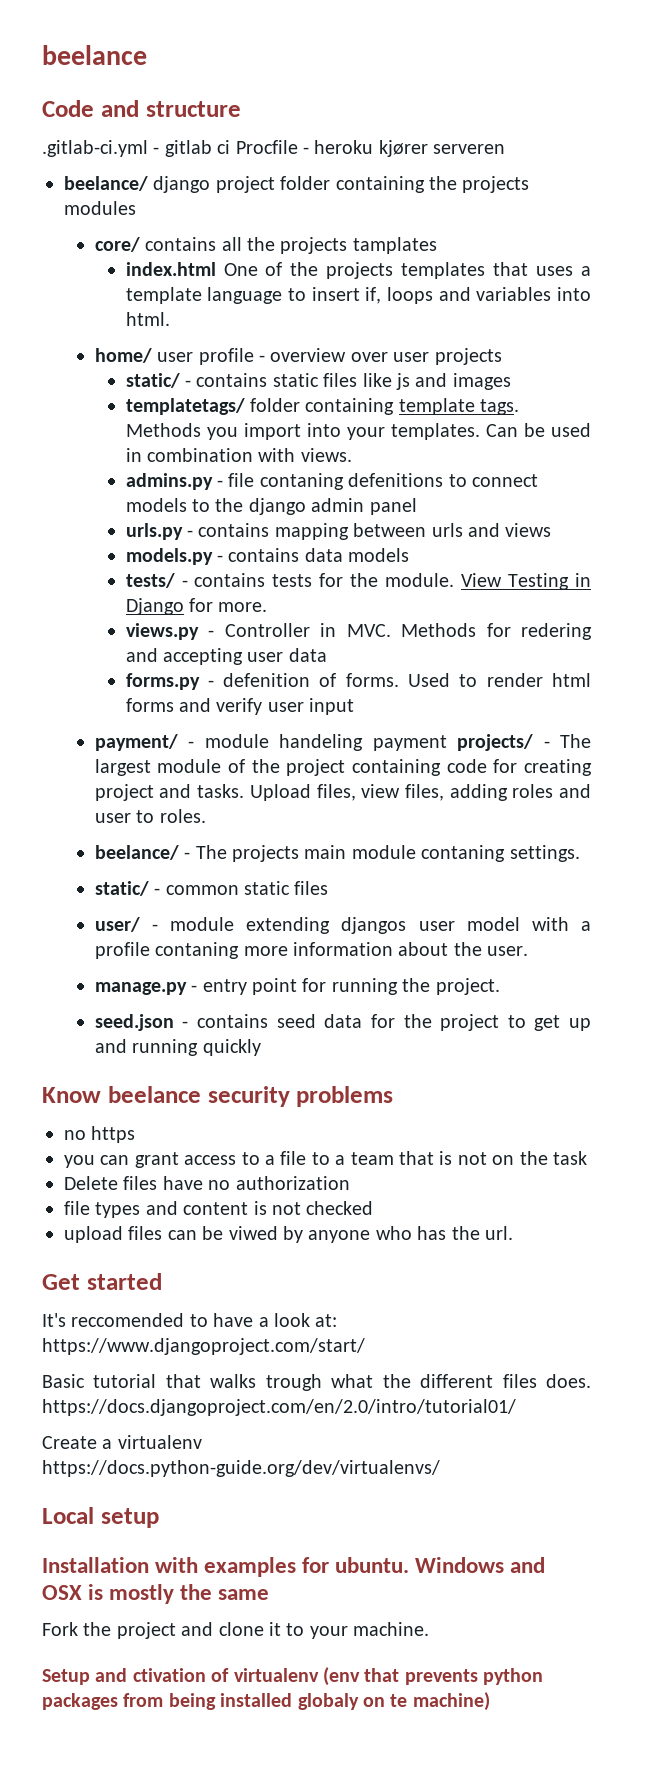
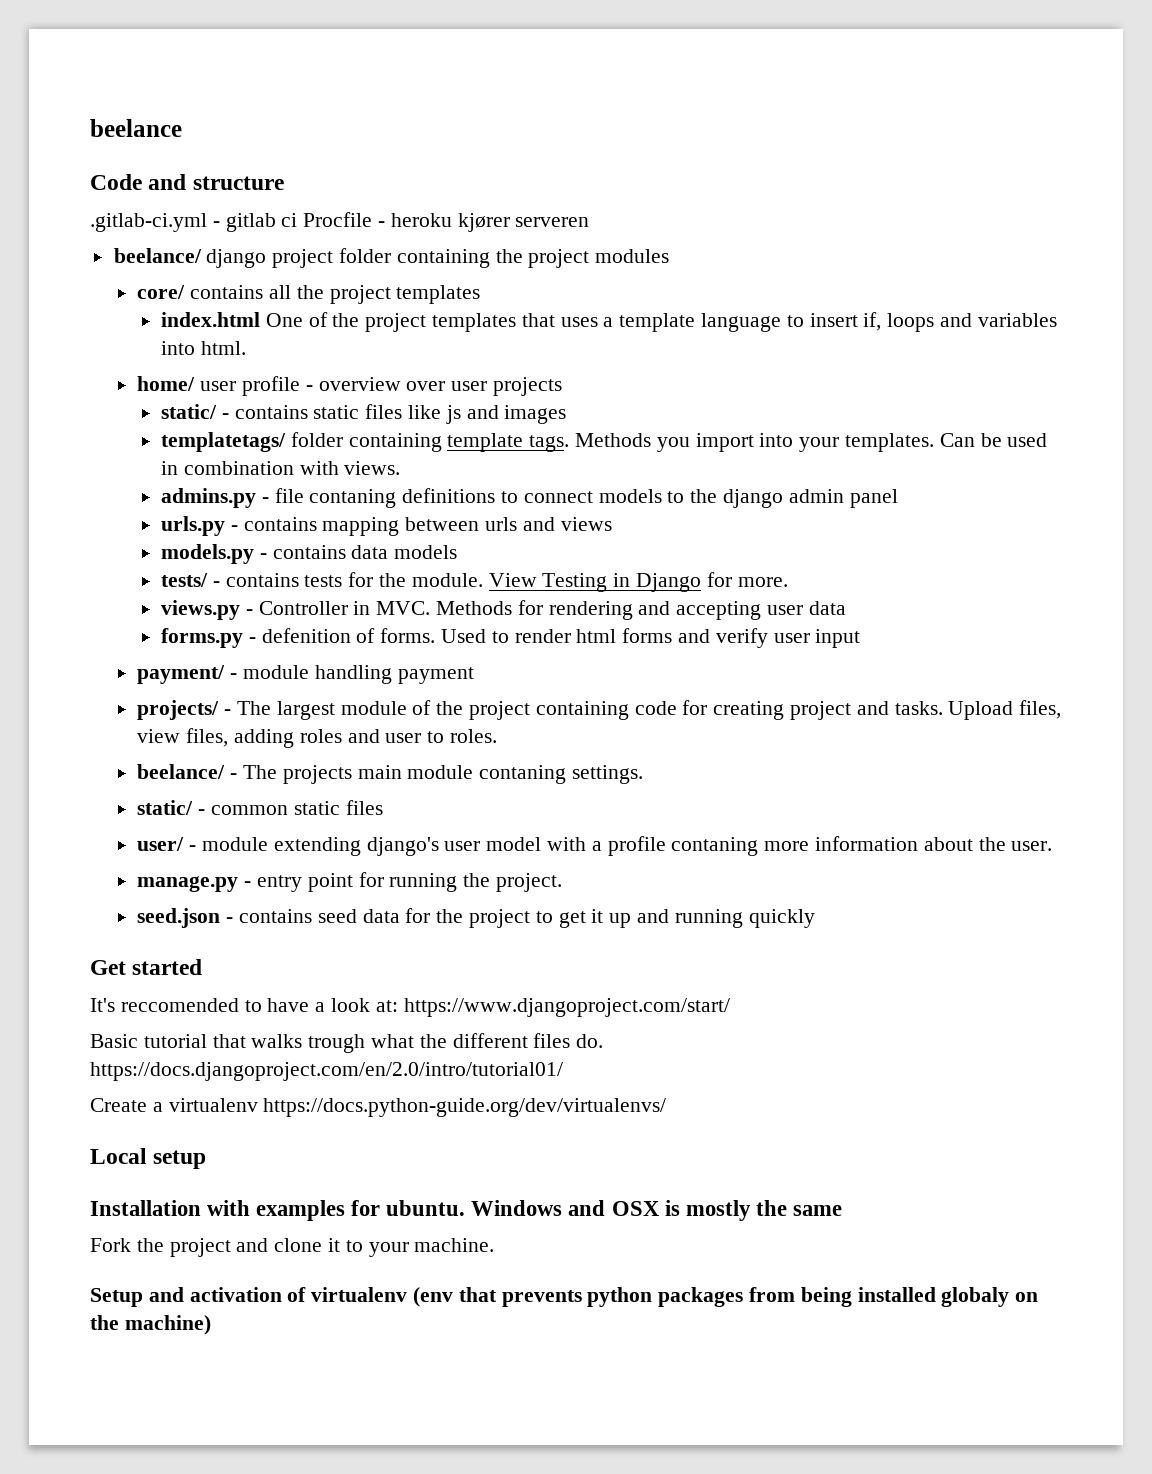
- beelance/ django project folder containing the projects modules
+ beelance/ django project folder containing the project modules
- core/ contains all the projects tamplates
+ core/ contains all the project templates
- index.html One of the projects templates that uses a template language to insert if, loops and variables into html.
+ index.html One of the project templates that uses a template language to insert if, loops and variables into html.
- admins.py - file contaning defenitions to connect models to the django admin panel
+ admins.py - file contaning definitions to connect models to the django admin panel
- views.py - Controller in MVC. Methods for redering and accepting user data
+ views.py - Controller in MVC. Methods for rendering and accepting user data
- payment/ - module handeling payment projects/ - The largest module of the project containing code for creating project and tasks.
+ payment/ - module handling payment
+ projects/ - The largest module of the project containing code for creating project and tasks.
- user/ - module extending djangos user model with a profile contaning more information about the user.
+ user/ - module extending django's user model with a profile contaning more information about the user.
- seed.json - contains seed data for the project to get up and running quickly
+ seed.json - contains seed data for the project to get it up and running quickly
- Know beelance security problems
- no https
- you can grant access to a file to a team that is not on the task
- Delete files have no authorization
- file types and content is not checked
- upload files can be viwed by anyone who has the url.
- Basic tutorial that walks trough what the different files does. https://docs.djangoproject.com/en/2.0/intro/tutorial01/
+ Basic tutorial that walks trough what the different files do. https://docs.djangoproject.com/en/2.0/intro/tutorial01/
- Setup and ctivation of virtualenv (env that prevents python packages from being installed globaly on te machine)
+ Setup and activation of virtualenv (env that prevents python packages from being installed globaly on the machine)

